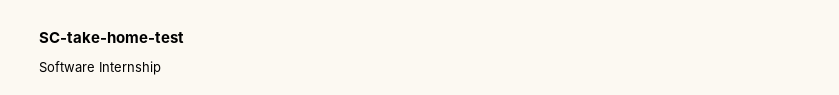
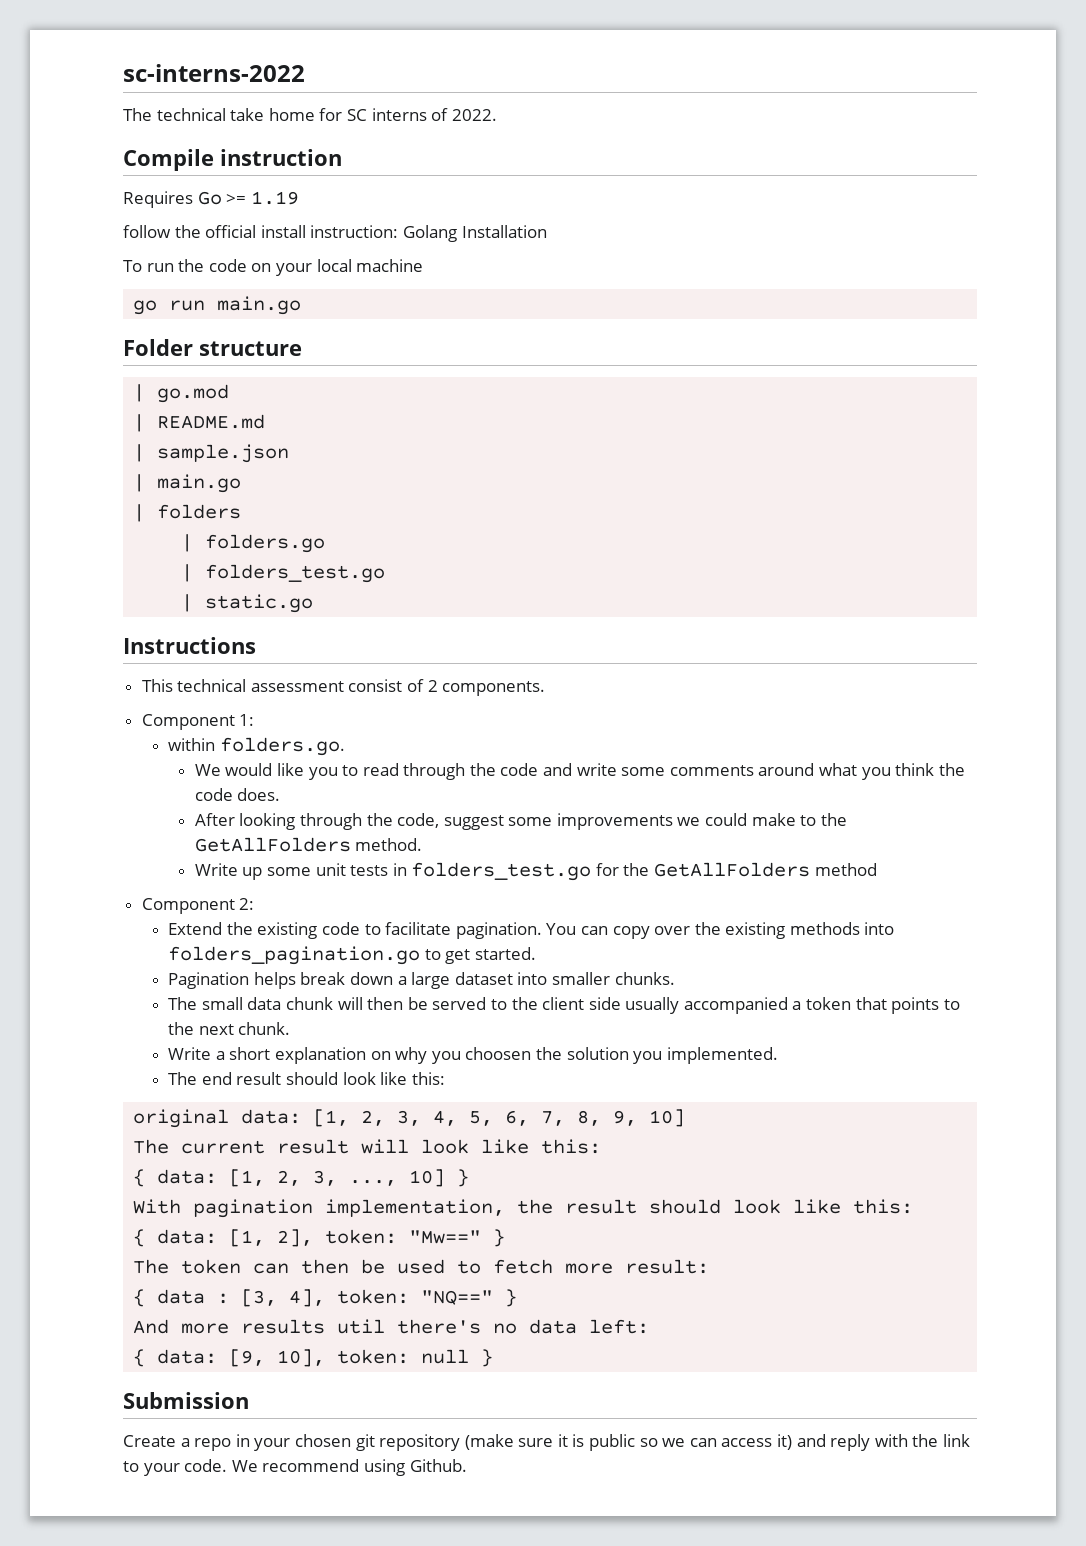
- SC-take-home-test
- Software Internship
+ sc-interns-2022
+ The technical take home for SC interns of 2022.
+ Compile instruction
+ Requires Go >= 1.19
+ follow the official install instruction: Golang Installation
+ To run the code on your local machine
+ go run main.go
+ Folder structure
+ | go.mod
+ | README.md
+ | sample.json
+ | main.go
+ | folders
+ | folders.go
+ | folders_test.go
+ | static.go
+ Instructions
+ This technical assessment consist of 2 components.
+ Component 1:
+ within folders.go.
+ We would like you to read through the code and write some comments around what you think the code does.
+ After looking through the code, suggest some improvements we could make to the GetAllFolders method.
+ Write up some unit tests in folders_test.go for the GetAllFolders method
+ Component 2:
+ Extend the existing code to facilitate pagination. You can copy over the existing methods into folders_pagination.go to get started.
+ Pagination helps break down a large dataset into smaller chunks.
+ The small data chunk will then be served to the client side usually accompanied a token that points to the next chunk.
+ Write a short explanation on why you choosen the solution you implemented.
+ The end result should look like this:
+ original data: [1, 2, 3, 4, 5, 6, 7, 8, 9, 10]
+ The current result will look like this:
+ { data: [1, 2, 3, ..., 10] }
+ With pagination implementation, the result should look like this:
+ { data: [1, 2], token: "Mw==" }
+ The token can then be used to fetch more result:
+ { data : [3, 4], token: "NQ==" }
+ And more results util there's no data left:
+ { data: [9, 10], token: null }
+ Submission
+ Create a repo in your chosen git repository (make sure it is public so we can access it) and reply with the link to your code. We recommend using Github.

